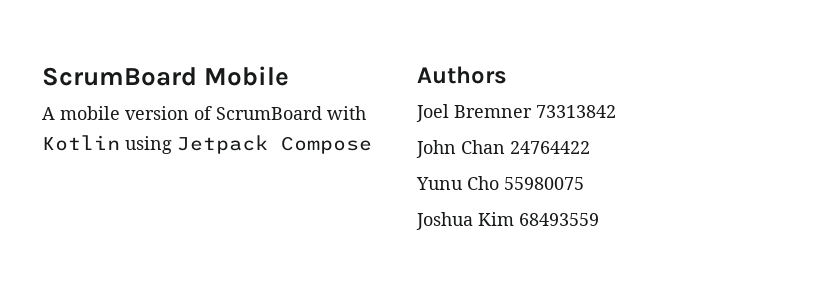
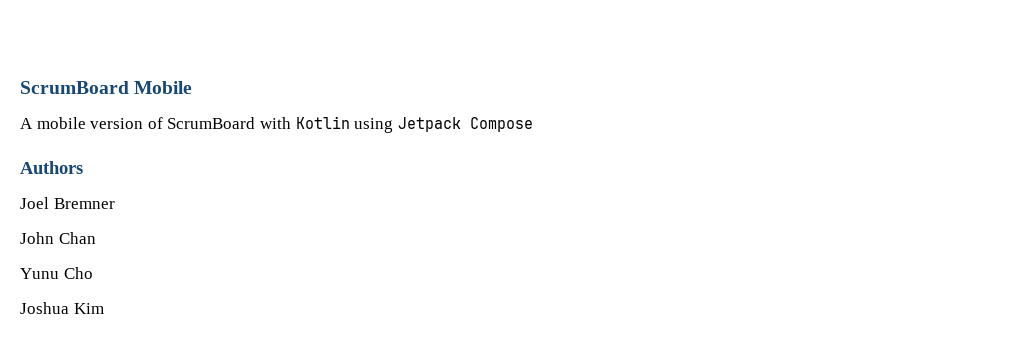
- Joel Bremner 73313842
+ Joel Bremner
- John Chan 24764422
+ John Chan
- Yunu Cho 55980075
+ Yunu Cho
- Joshua Kim 68493559
+ Joshua Kim

